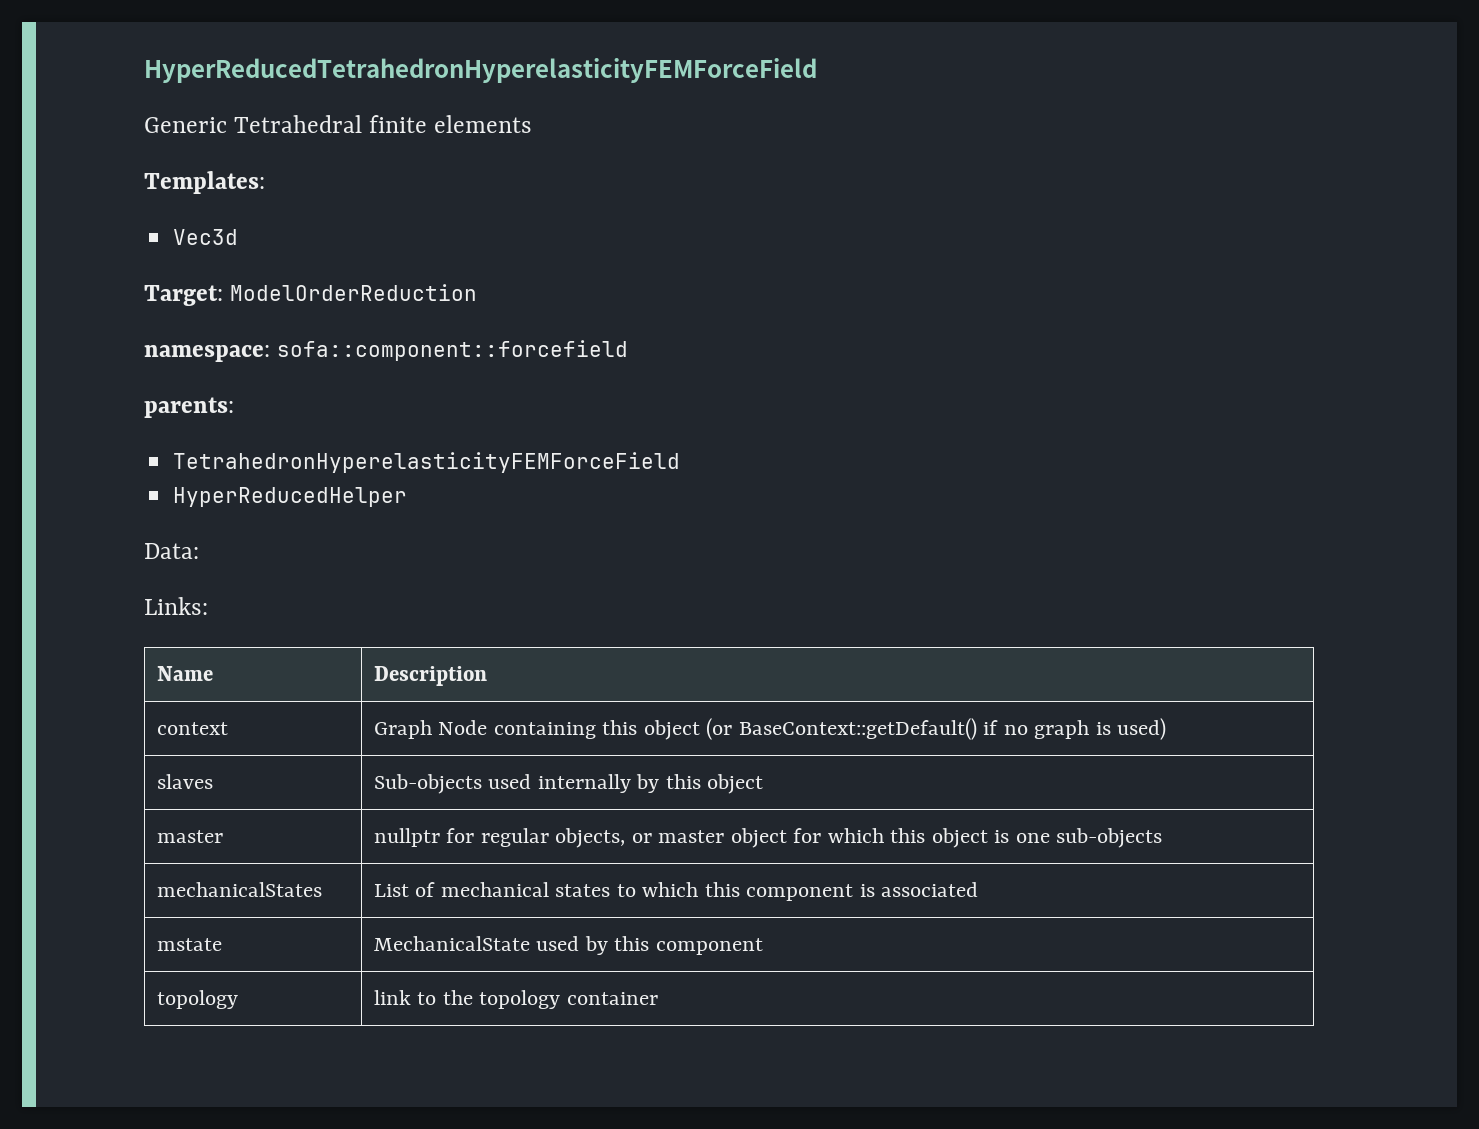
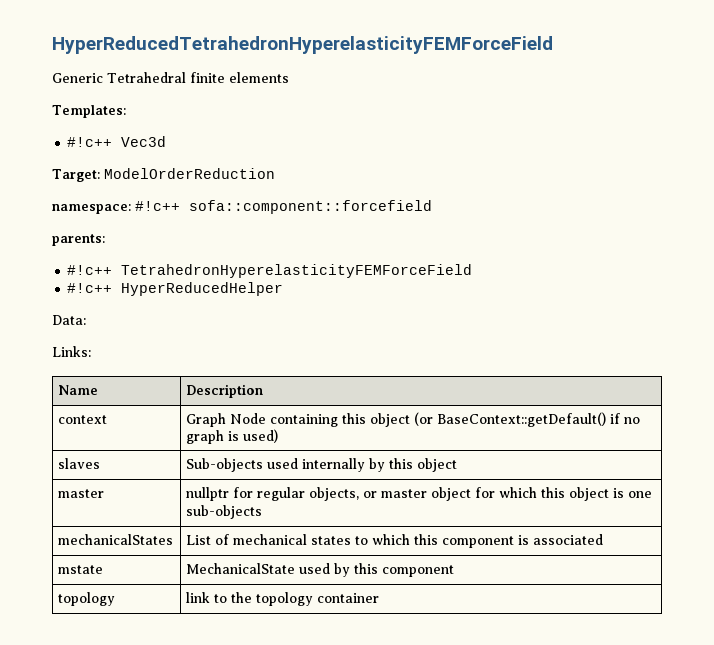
- Vec3d
+ #!c++ Vec3d
- namespace: sofa::component::forcefield
+ namespace: #!c++ sofa::component::forcefield
- TetrahedronHyperelasticityFEMForceField
+ #!c++ TetrahedronHyperelasticityFEMForceField
- HyperReducedHelper
+ #!c++ HyperReducedHelper

